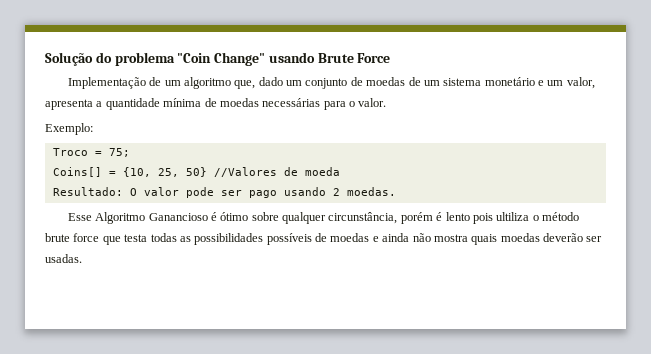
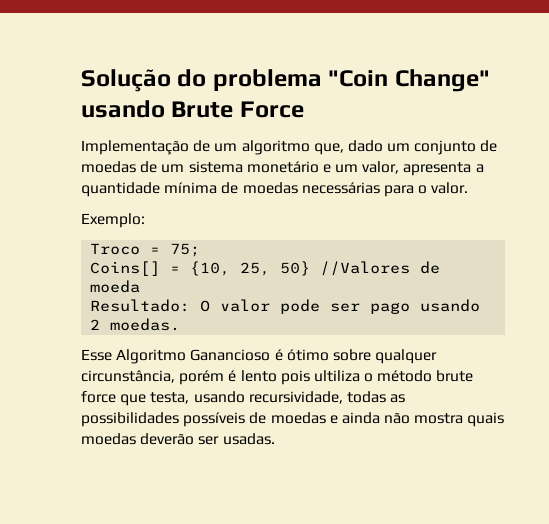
- Esse Algoritmo Ganancioso é ótimo sobre qualquer circunstância, porém é lento pois ultiliza o método brute force que testa todas as possibilidades possíveis de moedas e ainda não mostra quais moedas deverão ser usadas.
+ Esse Algoritmo Ganancioso é ótimo sobre qualquer circunstância, porém é lento pois ultiliza o método brute force que testa, usando recursividade, todas as possibilidades possíveis de moedas e ainda não mostra quais moedas deverão ser usadas.

